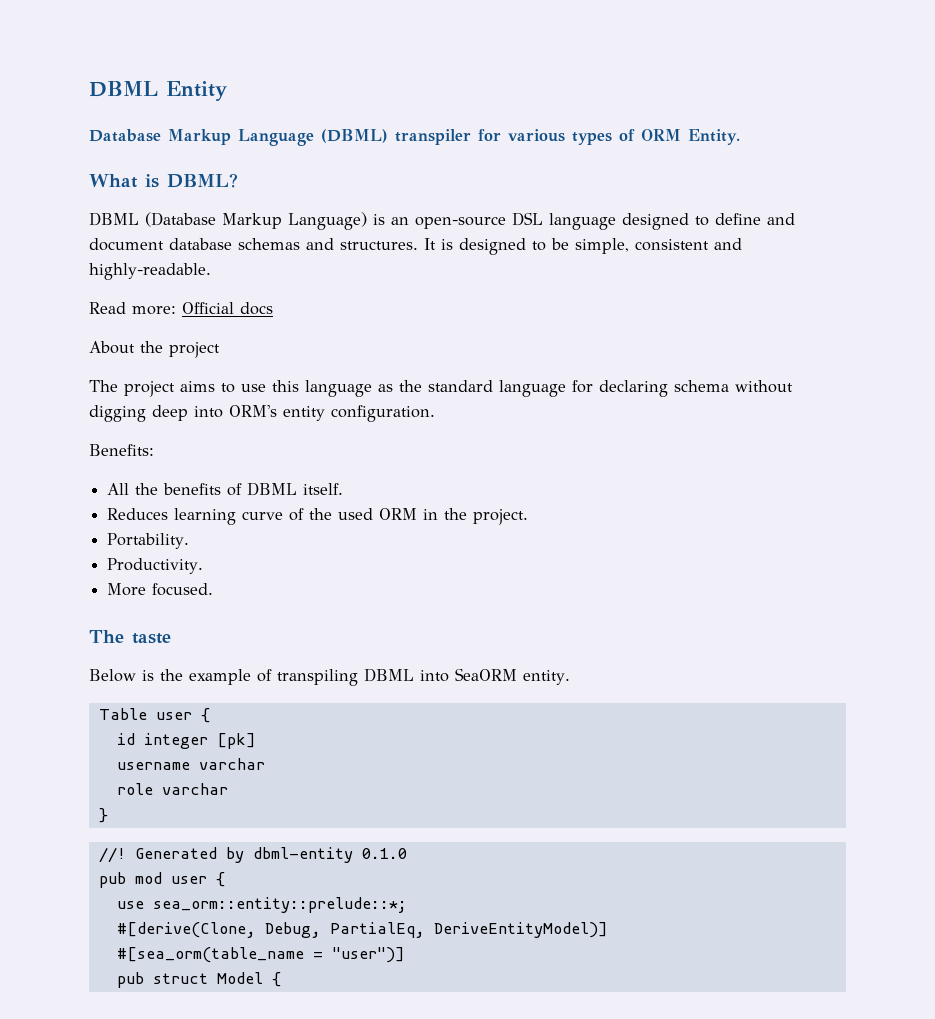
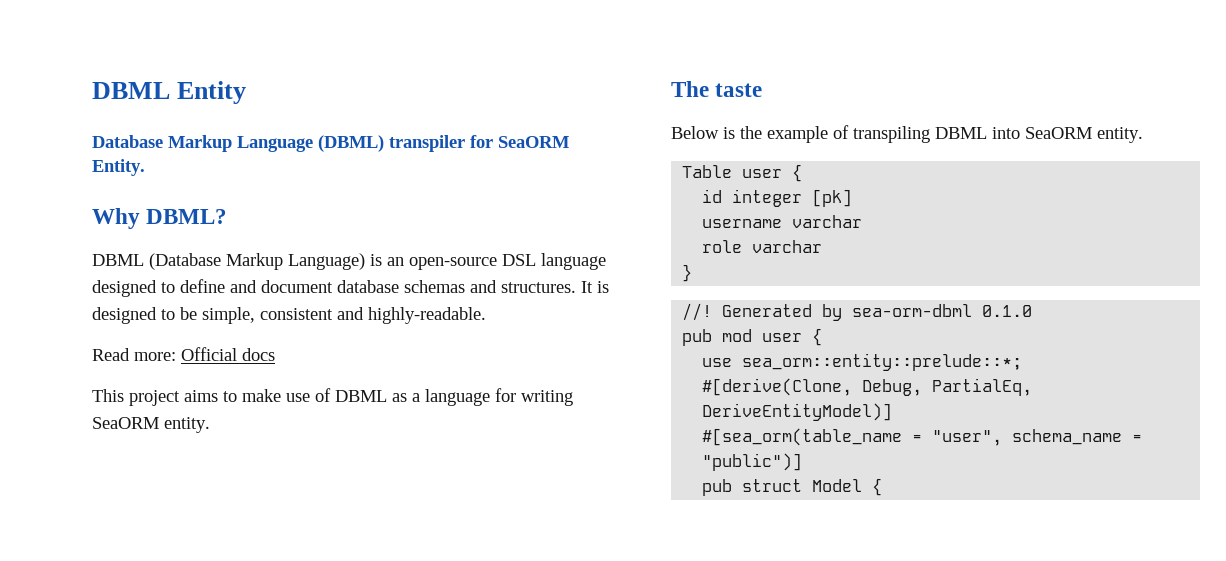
- Database Markup Language (DBML) transpiler for various types of ORM Entity.
+ Database Markup Language (DBML) transpiler for SeaORM Entity.
- What is DBML?
+ Why DBML?
- About the project
- The project aims to use this language as the standard language for declaring schema without digging deep into ORM's entity configuration.
- Benefits:
- All the benefits of DBML itself.
- Reduces learning curve of the used ORM in the project.
- Portability.
- Productivity.
- More focused.
+ This project aims to make use of DBML as a language for writing SeaORM entity.
- Generated by dbml-entity 0.1.0
+ Generated by sea-orm-dbml 0.1.0
- #[sea_orm(table_name = "user")]
+ #[sea_orm(table_name = "user", schema_name = "public")]

